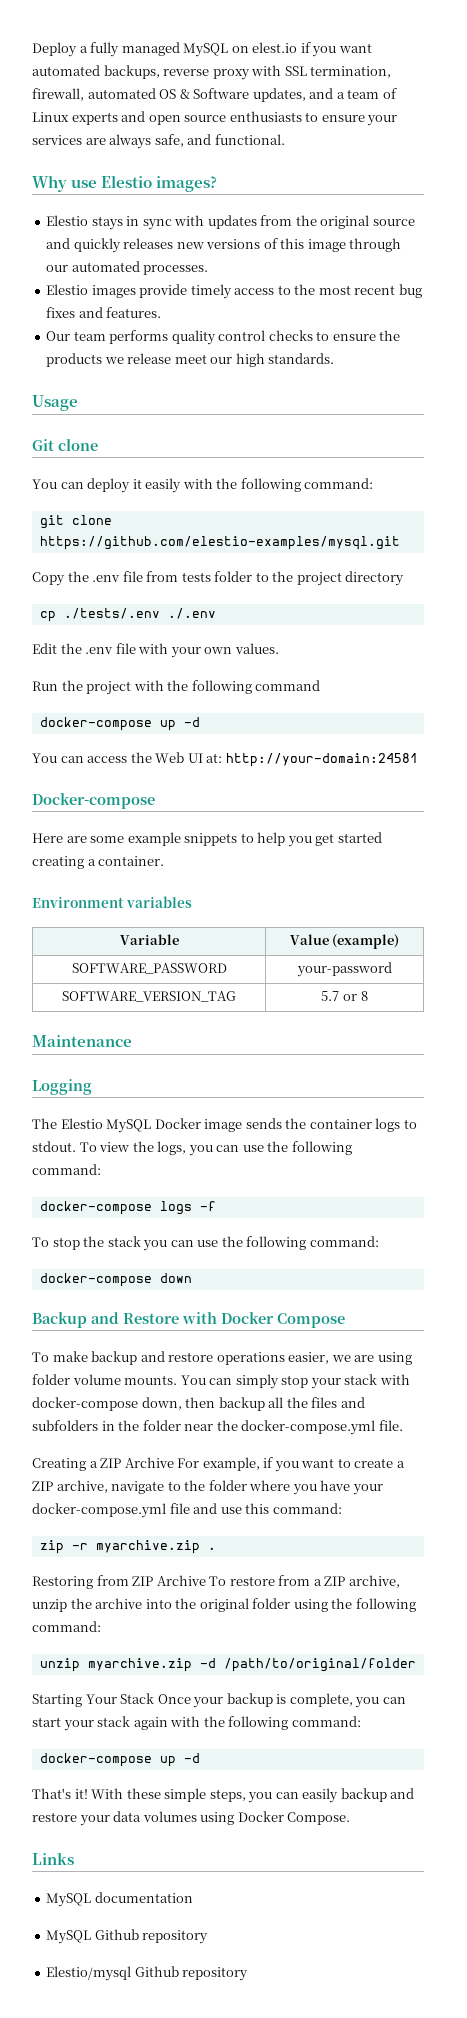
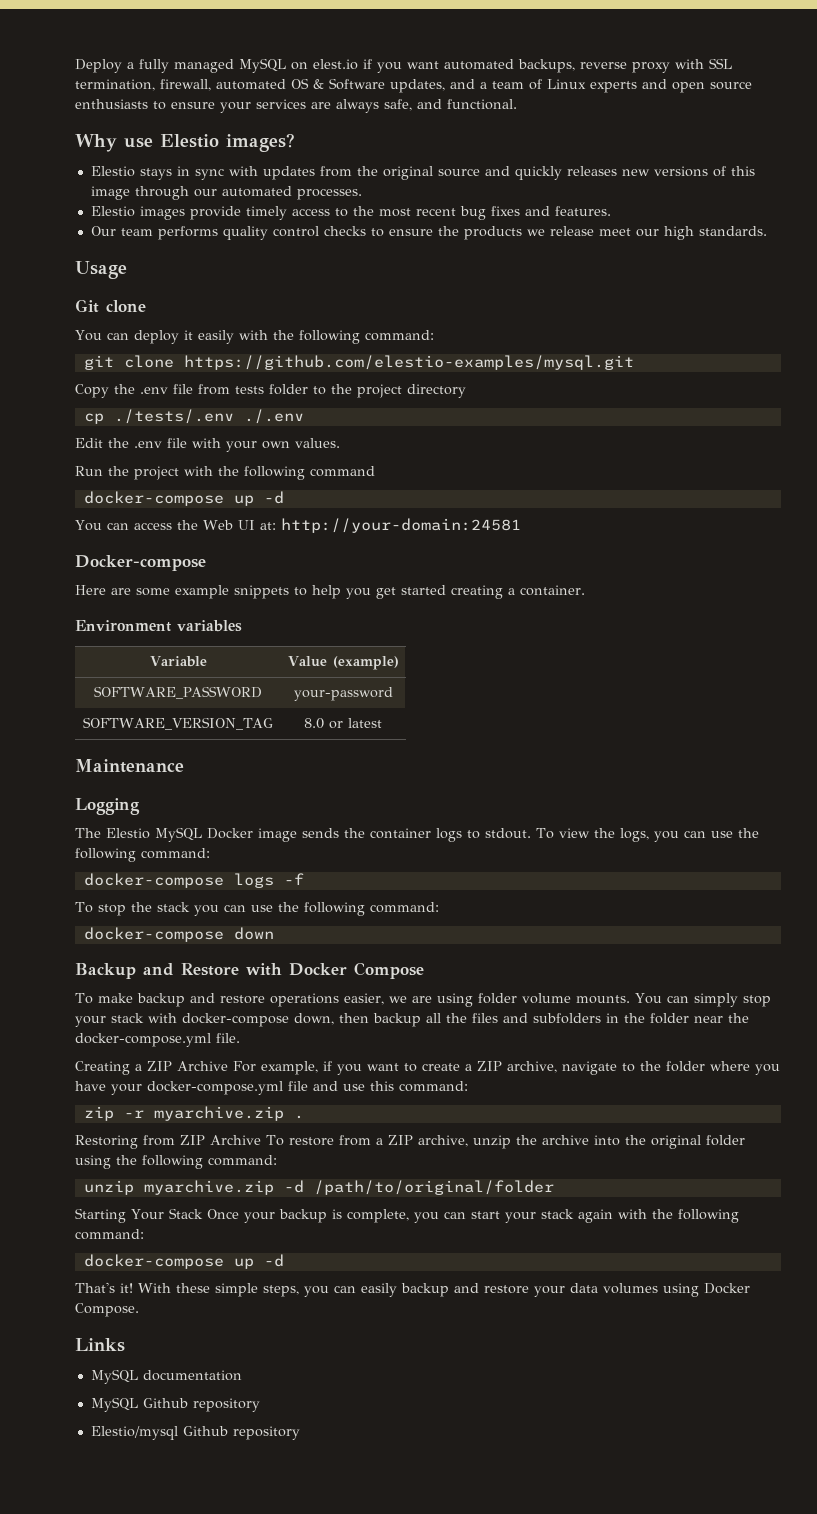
- SOFTWARE_VERSION_TAG | 5.7 or 8
+ SOFTWARE_VERSION_TAG | 8.0 or latest

